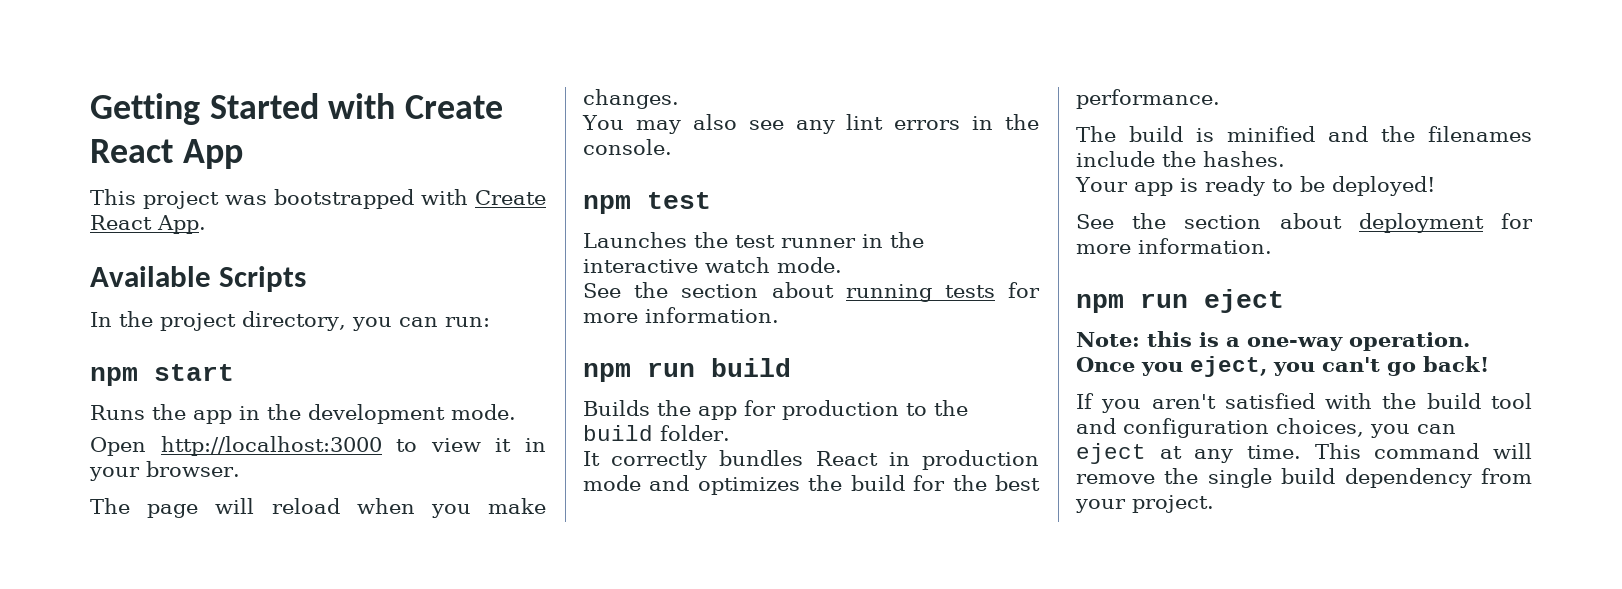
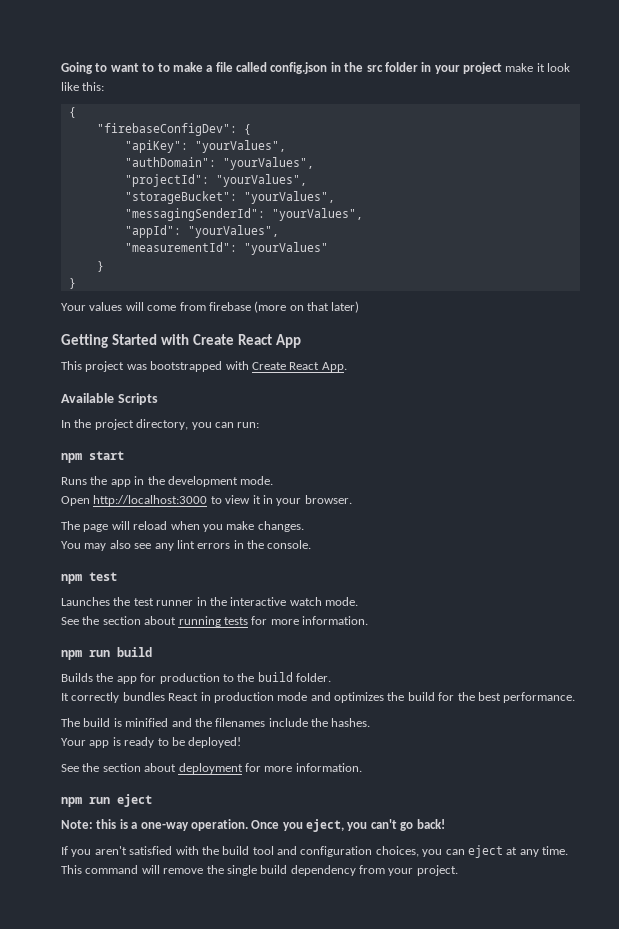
+ Going to want to to make a file called config.json in the src folder in your project make it look like this:
+ {
+ "firebaseConfigDev": {
+ "apiKey": "yourValues",
+ "authDomain": "yourValues",
+ "projectId": "yourValues",
+ "storageBucket": "yourValues",
+ "messagingSenderId": "yourValues",
+ "appId": "yourValues",
+ "measurementId": "yourValues"
+ }
+ }
+ Your values will come from firebase (more on that later)

